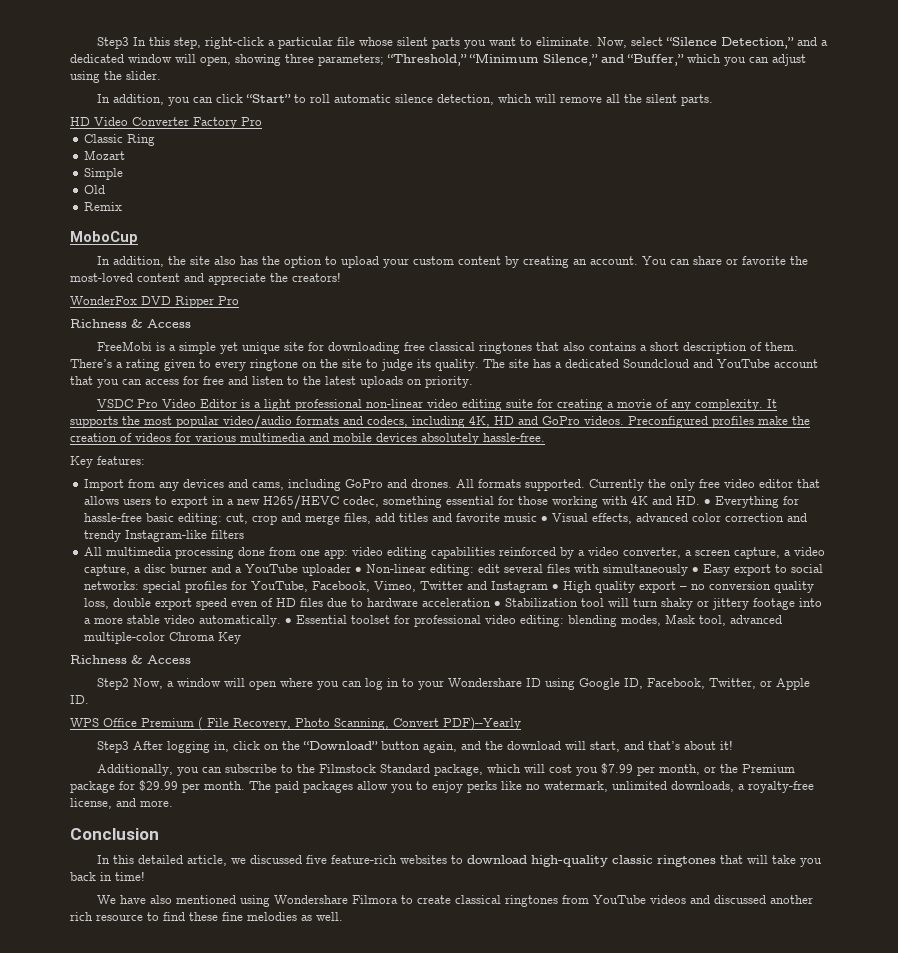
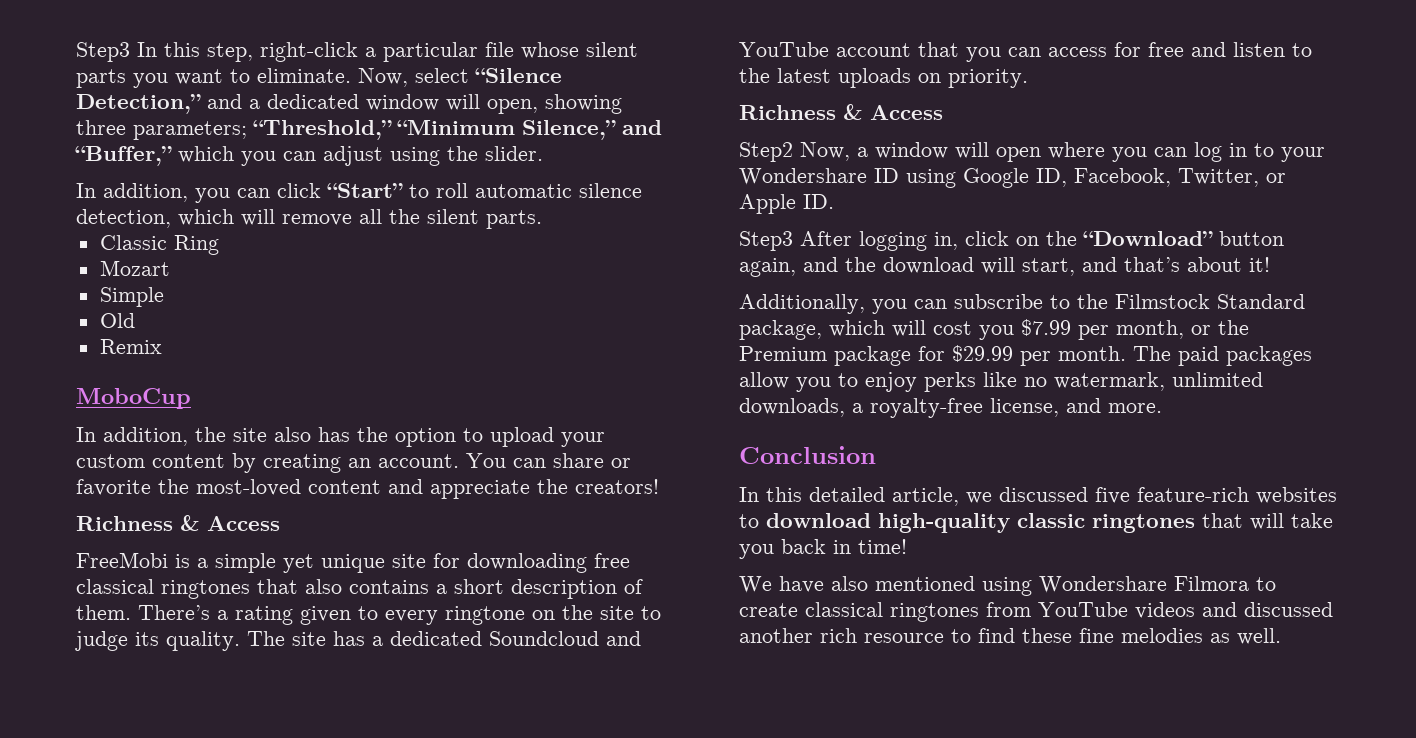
- HD Video Converter Factory Pro
- WonderFox DVD Ripper Pro
- VSDC Pro Video Editor is a light professional non-linear video editing suite for creating a movie of any complexity. It supports the most popular video/audio formats and codecs, including 4K, HD and GoPro videos. Preconfigured profiles make the creation of videos for various multimedia and mobile devices absolutely hassle-free.
- Key features:
- Import from any devices and cams, including GoPro and drones. All formats supported. Сurrently the only free video editor that allows users to export in a new H265/HEVC codec, something essential for those working with 4K and HD. • Everything for hassle-free basic editing: cut, crop and merge files, add titles and favorite music • Visual effects, advanced color correction and trendy Instagram-like filters
- All multimedia processing done from one app: video editing capabilities reinforced by a video converter, a screen capture, a video capture, a disc burner and a YouTube uploader • Non-linear editing: edit several files with simultaneously • Easy export to social networks: special profiles for YouTube, Facebook, Vimeo, Twitter and Instagram • High quality export – no conversion quality loss, double export speed even of HD files due to hardware acceleration • Stabilization tool will turn shaky or jittery footage into a more stable video automatically. • Essential toolset for professional video editing: blending modes, Mask tool, advanced multiple-color Chroma Key
- WPS Office Premium ( File Recovery, Photo Scanning, Convert PDF)--Yearly

